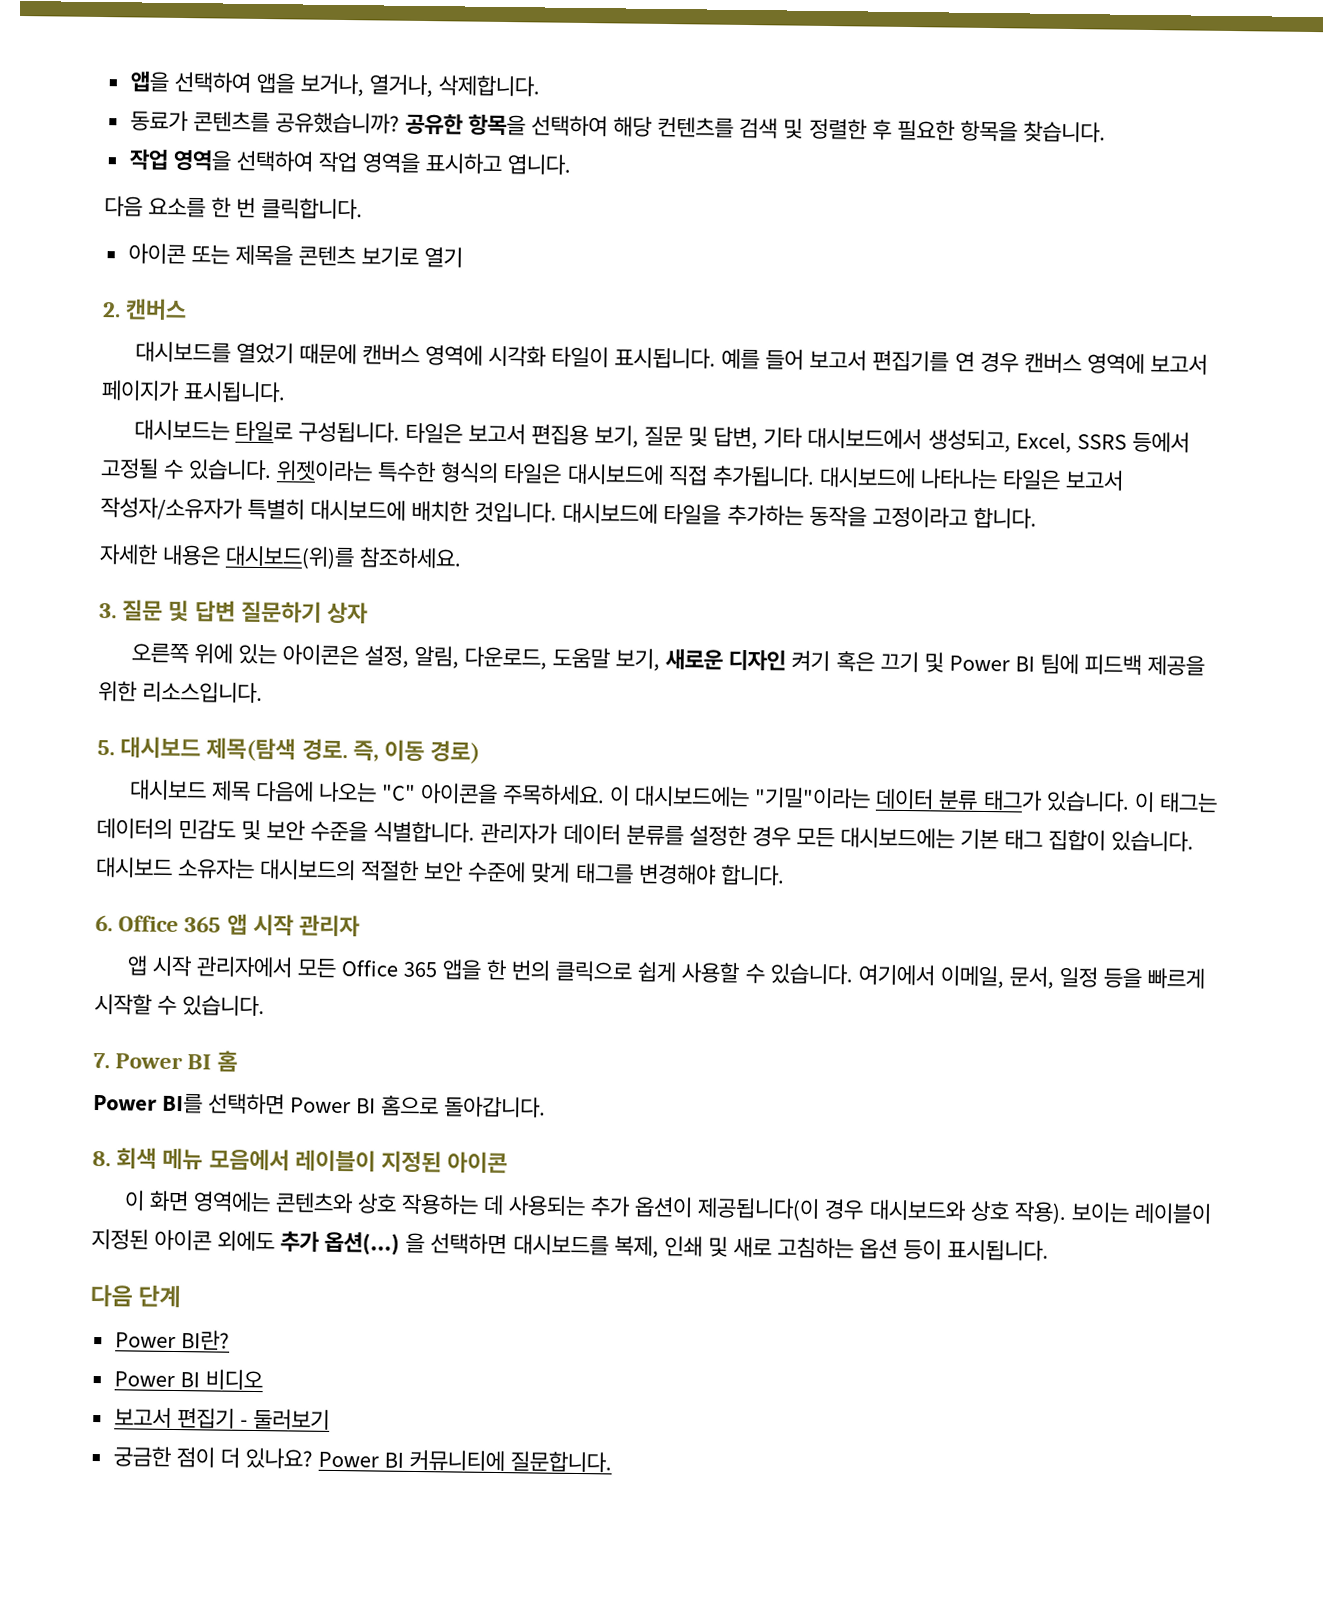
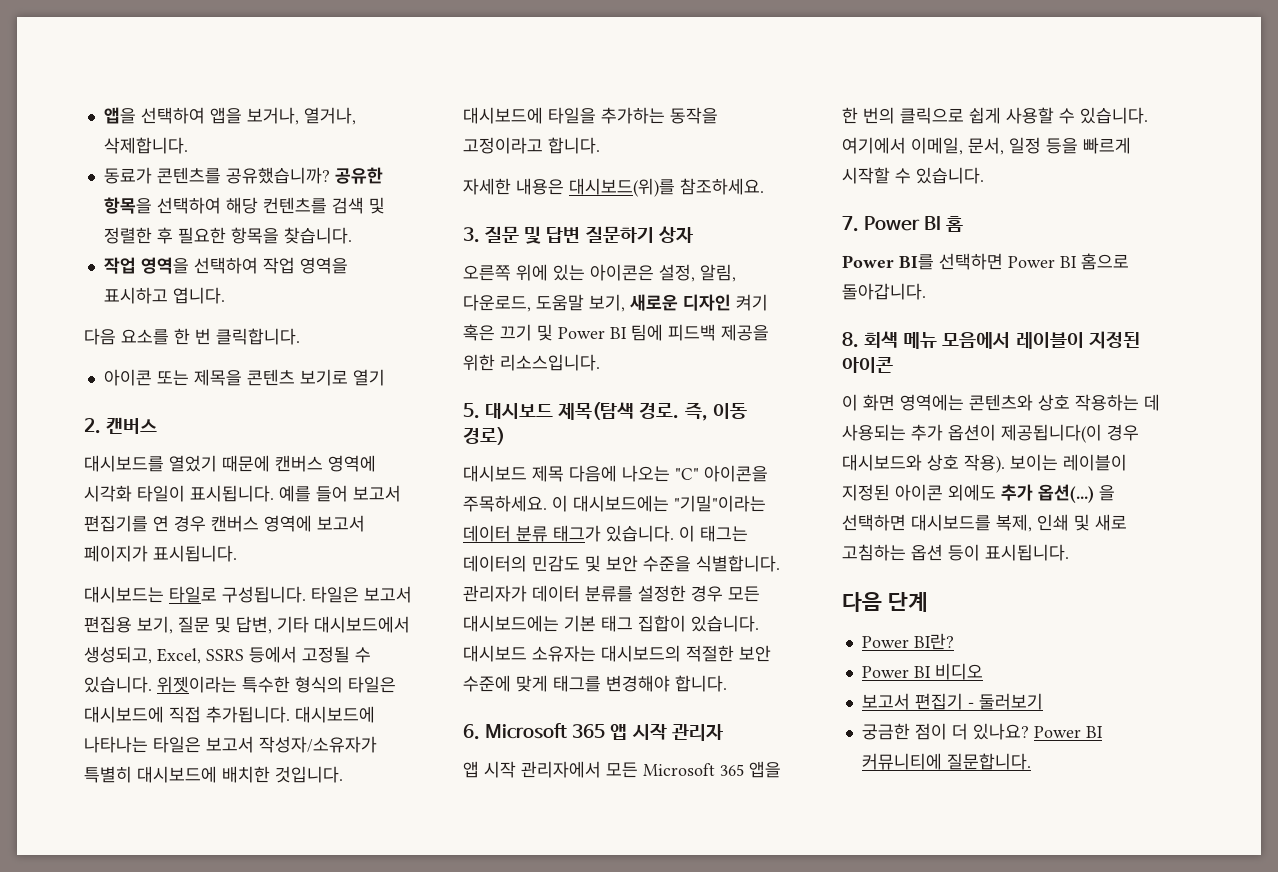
- 6. Office 365 앱 시작 관리자
+ 6. Microsoft 365 앱 시작 관리자
- 앱 시작 관리자에서 모든 Office 365 앱을 한 번의 클릭으로 쉽게 사용할 수 있습니다.
+ 앱 시작 관리자에서 모든 Microsoft 365 앱을 한 번의 클릭으로 쉽게 사용할 수 있습니다.

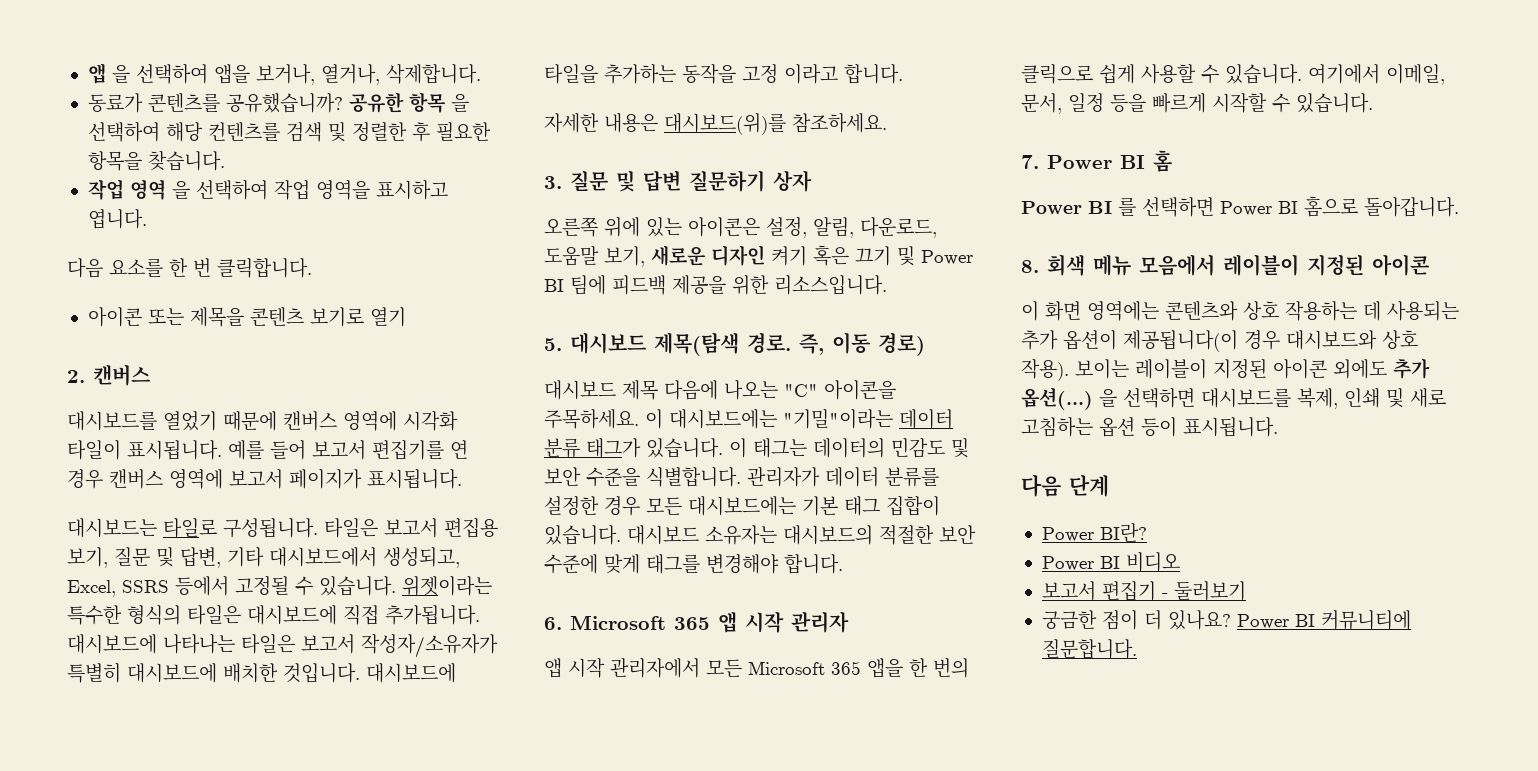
- 앱을 선택하여 앱을 보거나, 열거나, 삭제합니다.
+ 앱 을 선택하여 앱을 보거나, 열거나, 삭제합니다.
- 공유한 항목을 선택하여 해당 컨텐츠를 검색 및 정렬한 후 필요한 항목을 찾습니다.
+ 공유한 항목 을 선택하여 해당 컨텐츠를 검색 및 정렬한 후 필요한 항목을 찾습니다.
- 작업 영역을 선택하여 작업 영역을 표시하고 엽니다.
+ 작업 영역 을 선택하여 작업 영역을 표시하고 엽니다.
- 대시보드에 타일을 추가하는 동작을 고정이라고 합니다.
+ 대시보드에 타일을 추가하는 동작을 고정 이라고 합니다.
- Power BI를 선택하면 Power BI 홈으로 돌아갑니다.
+ Power BI 를 선택하면 Power BI 홈으로 돌아갑니다.

